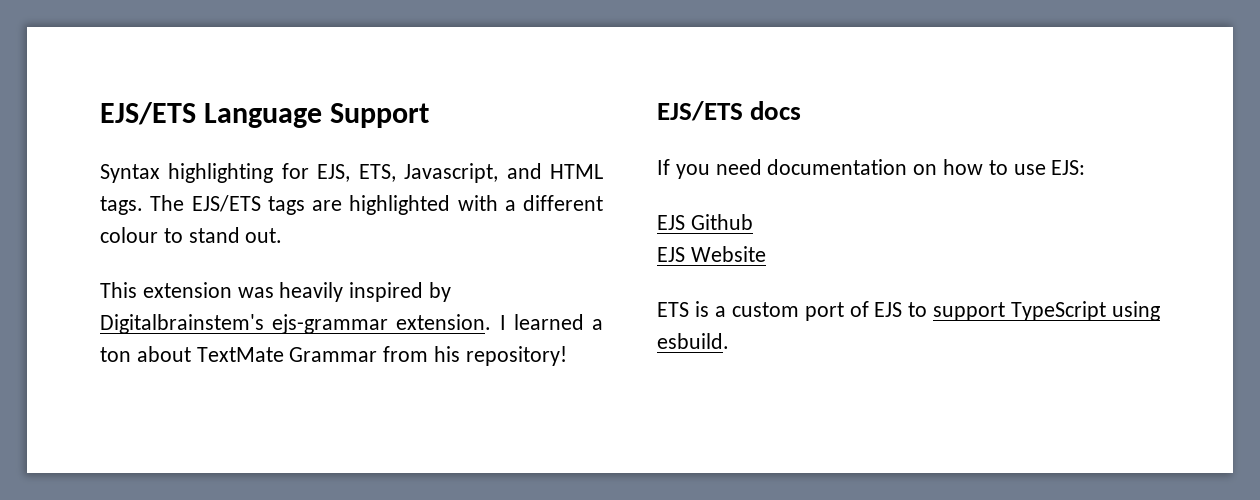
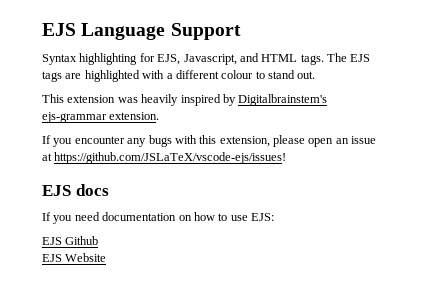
- EJS/ETS Language Support
+ EJS Language Support
- Syntax highlighting for EJS, ETS, Javascript, and HTML tags.
+ Syntax highlighting for EJS, Javascript, and HTML tags.
- The EJS/ETS tags are highlighted with a different colour to stand out.
+ The EJS tags are highlighted with a different colour to stand out.
- This extension was heavily inspired by Digitalbrainstem's ejs-grammar extension. I learned a ton about TextMate Grammar from his repository!
- EJS/ETS docs
+ This extension was heavily inspired by Digitalbrainstem's ejs-grammar extension.
+ If you encounter any bugs with this extension, please open an issue at https://github.com/JSLaTeX/vscode-ejs/issues!
+ EJS docs
- ETS is a custom port of EJS to support TypeScript using esbuild.

